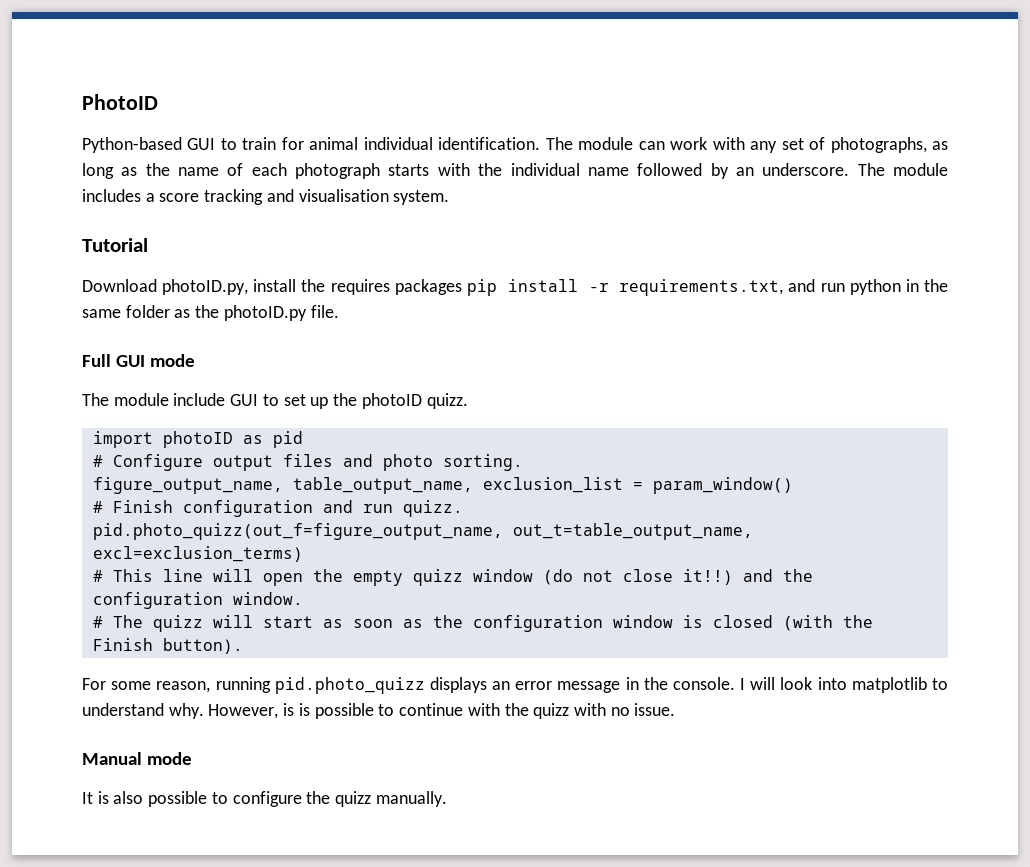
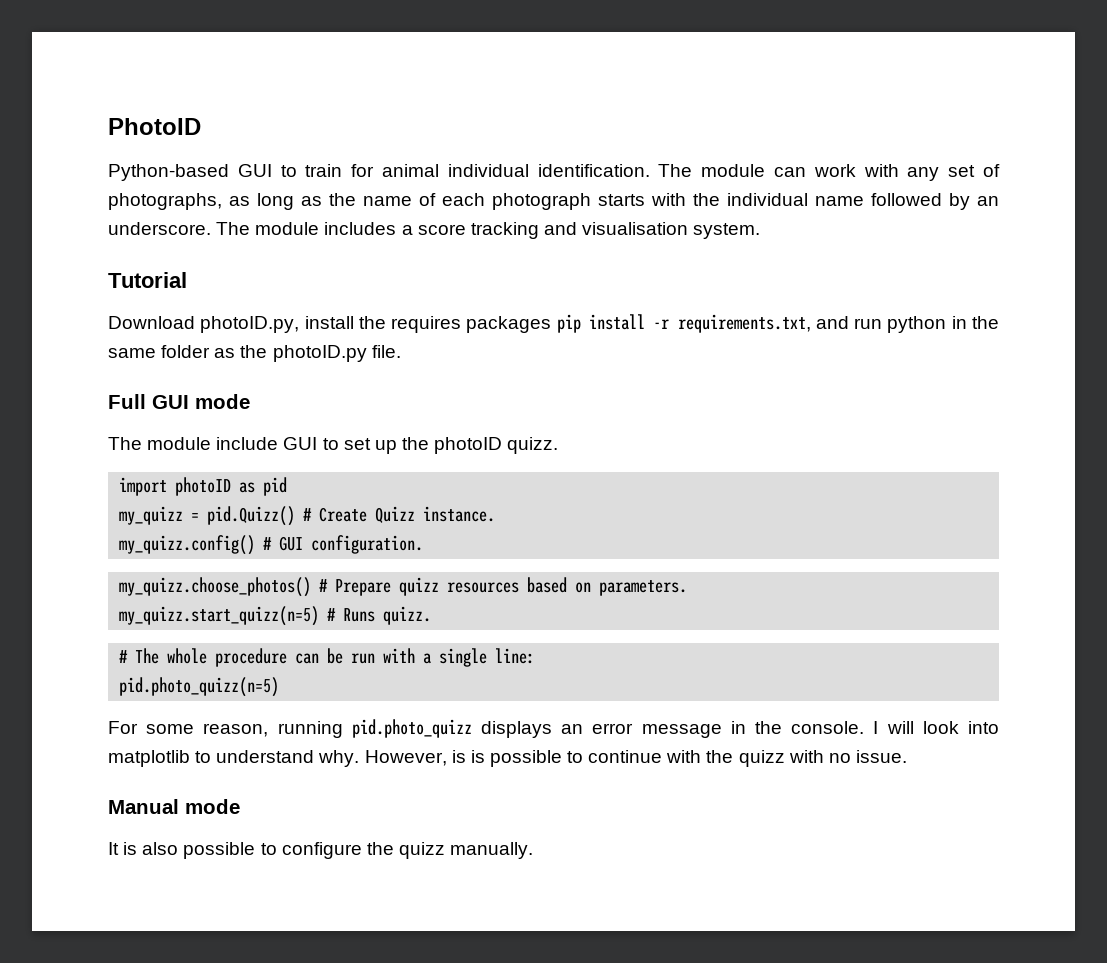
- # Configure output files and photo sorting.
- figure_output_name, table_output_name, exclusion_list = param_window()
- # Finish configuration and run quizz.
- pid.photo_quizz(out_f=figure_output_name, out_t=table_output_name, excl=exclusion_terms)
- # This line will open the empty quizz window (do not close it!!) and the configuration window.
- # The quizz will start as soon as the configuration window is closed (with the Finish button).
+ my_quizz = pid.Quizz() # Create Quizz instance.
+ my_quizz.config() # GUI configuration.
+ my_quizz.choose_photos() # Prepare quizz resources based on parameters.
+ my_quizz.start_quizz(n=5) # Runs quizz.
+ # The whole procedure can be run with a single line:
+ pid.photo_quizz(n=5)

